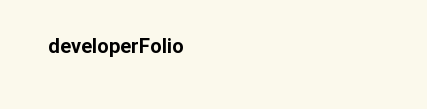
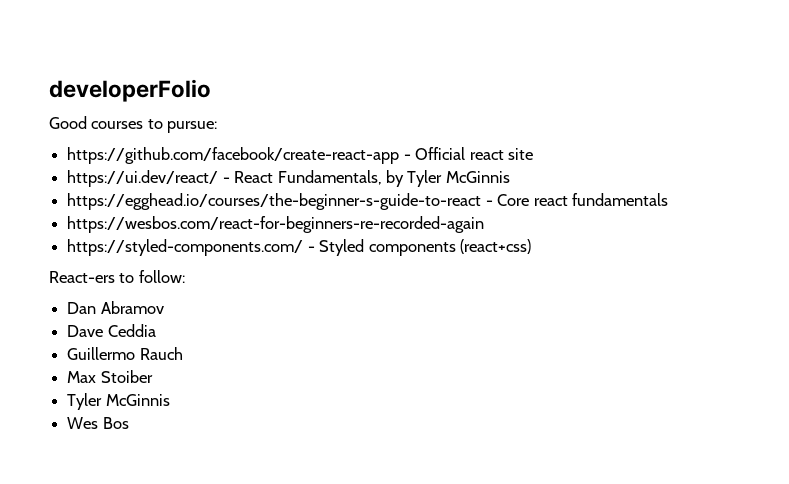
+ Good courses to pursue:
+ https://github.com/facebook/create-react-app - Official react site
+ https://ui.dev/react/ - React Fundamentals, by Tyler McGinnis
+ https://egghead.io/courses/the-beginner-s-guide-to-react - Core react fundamentals
+ https://wesbos.com/react-for-beginners-re-recorded-again
+ https://styled-components.com/ - Styled components (react+css)
+ React-ers to follow:
+ Dan Abramov
+ Dave Ceddia
+ Guillermo Rauch
+ Max Stoiber
+ Tyler McGinnis
+ Wes Bos

